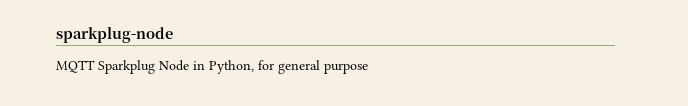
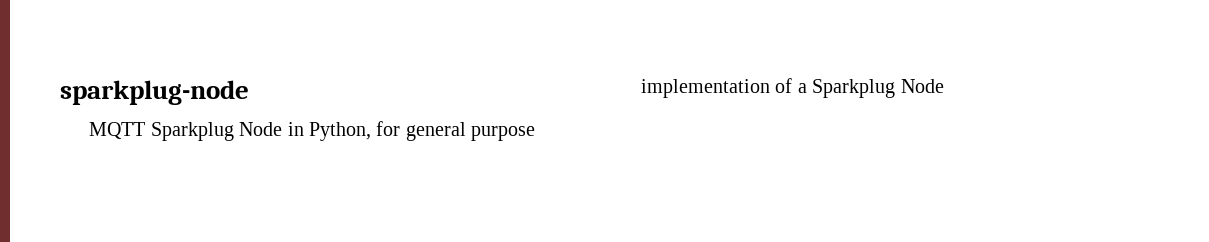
- MQTT Sparkplug Node in Python, for general purpose
+ MQTT Sparkplug Node in Python, for general purpose implementation of a Sparkplug Node

